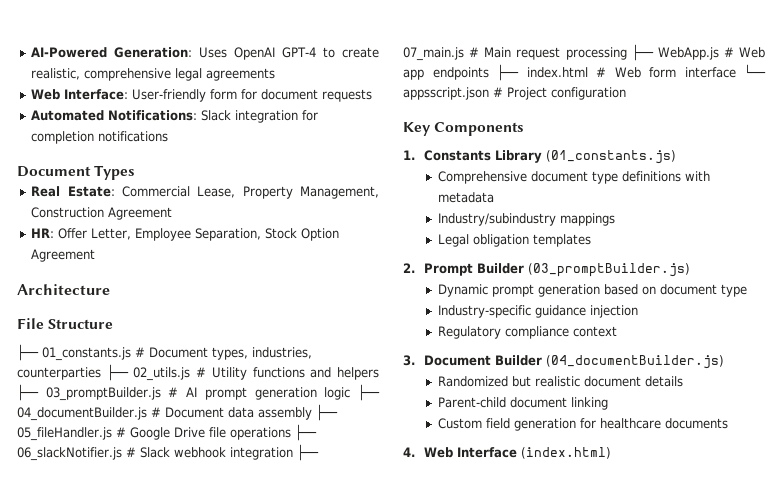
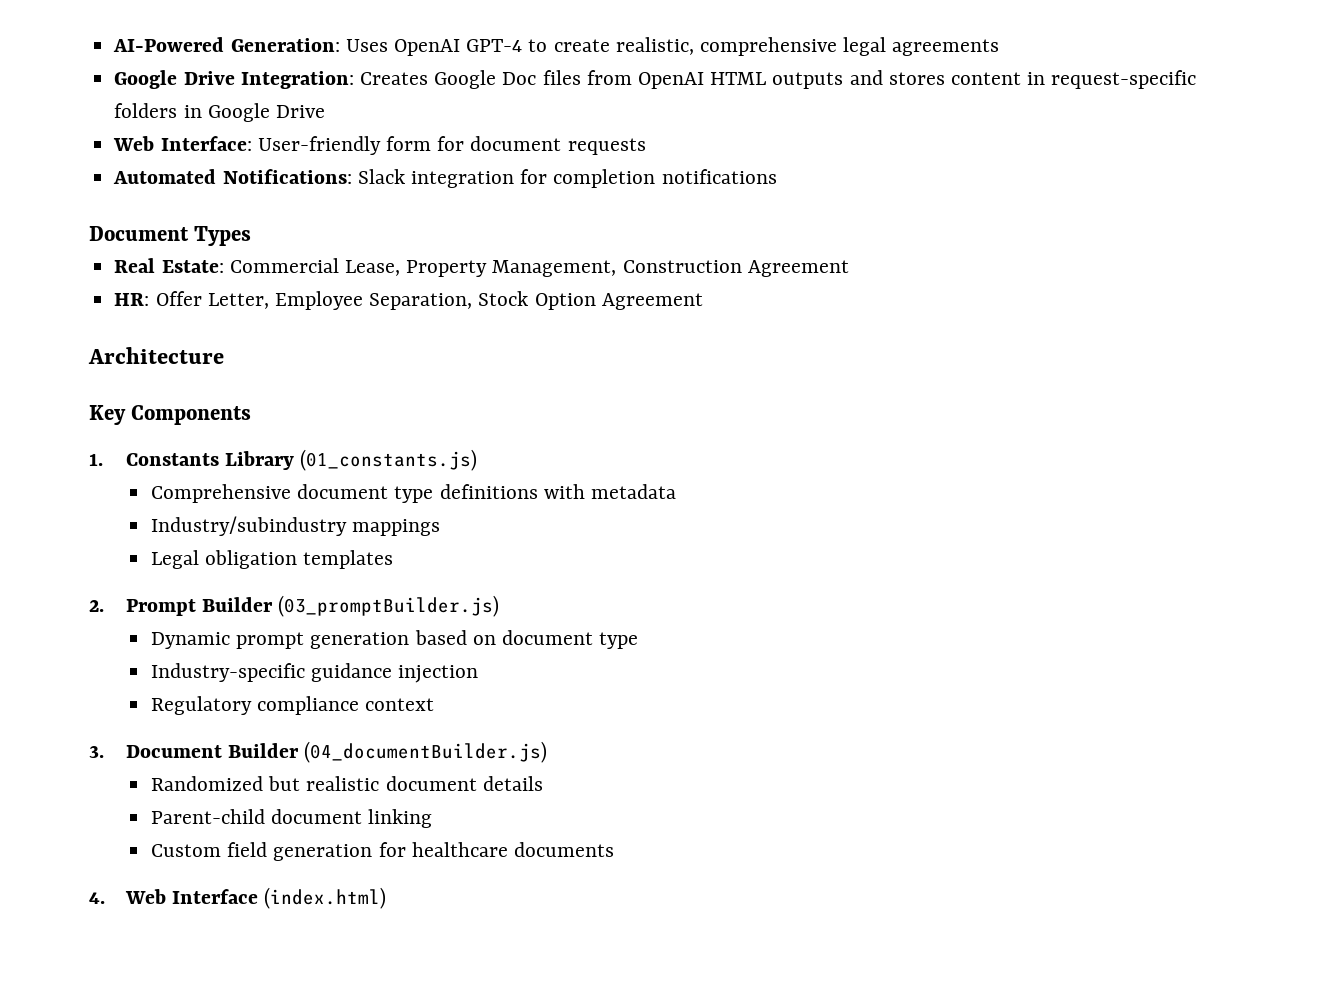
+ Google Drive Integration: Creates Google Doc files from OpenAI HTML outputs and stores content in request-specific folders in Google Drive
- File Structure
- ├── 01_constants.js # Document types, industries, counterparties ├── 02_utils.js # Utility functions and helpers ├── 03_promptBuilder.js # AI prompt generation logic ├── 04_documentBuilder.js # Document data assembly ├── 05_fileHandler.js # Google Drive file operations ├── 06_slackNotifier.js # Slack webhook integration ├── 07_main.js # Main request processing ├── WebApp.js # Web app endpoints ├── index.html # Web form interface └── appsscript.json # Project configuration

